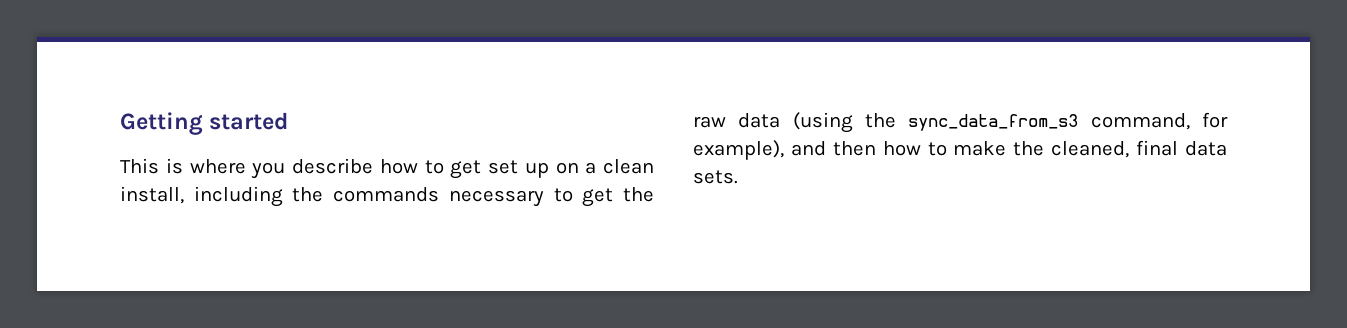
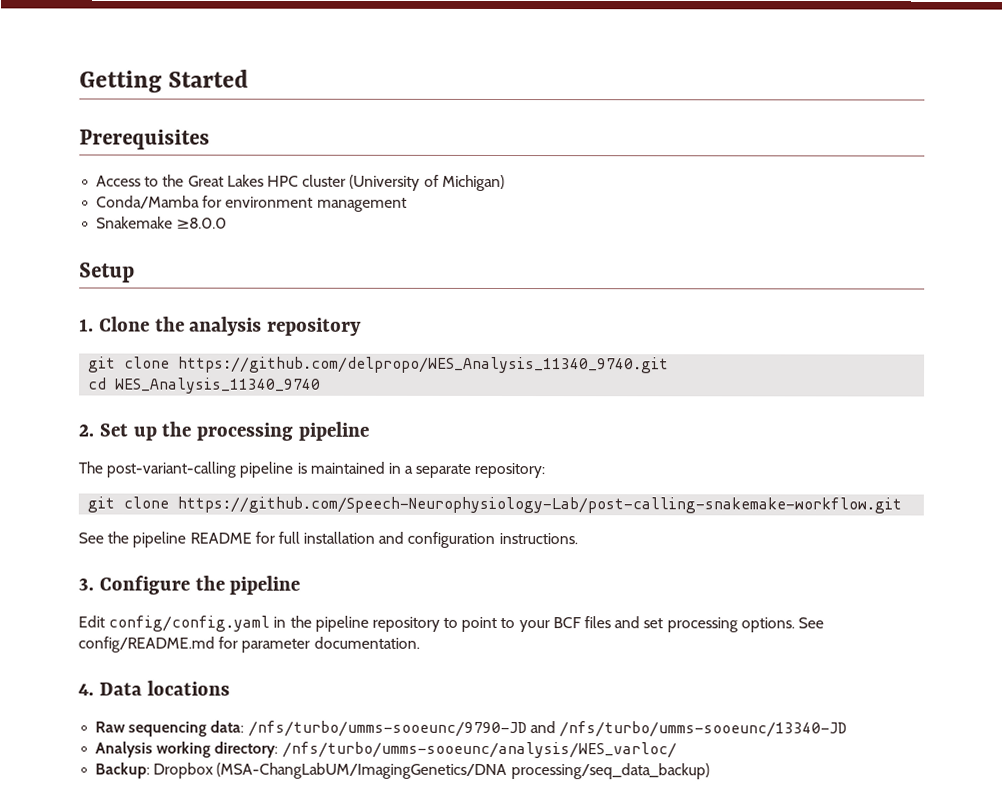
- Getting started
- This is where you describe how to get set up on a clean install, including the commands necessary to get the raw data (using the sync_data_from_s3 command, for example), and then how to make the cleaned, final data sets.
+ Getting Started
+ Prerequisites
+ Access to the Great Lakes HPC cluster (University of Michigan)
+ Conda/Mamba for environment management
+ Snakemake ≥8.0.0
+ Setup
+ 1. Clone the analysis repository
+ git clone https://github.com/delpropo/WES_Analysis_11340_9740.git
+ cd WES_Analysis_11340_9740
+ 2. Set up the processing pipeline
+ The post-variant-calling pipeline is maintained in a separate repository:
+ git clone https://github.com/Speech-Neurophysiology-Lab/post-calling-snakemake-workflow.git
+ See the pipeline README for full installation and configuration instructions.
+ 3. Configure the pipeline
+ Edit config/config.yaml in the pipeline repository to point to your BCF files and set processing options. See config/README.md for parameter documentation.
+ 4. Data locations
+ Raw sequencing data: /nfs/turbo/umms-sooeunc/9790-JD and /nfs/turbo/umms-sooeunc/13340-JD
+ Analysis working directory: /nfs/turbo/umms-sooeunc/analysis/WES_varloc/
+ Backup: Dropbox (MSA-ChangLabUM/ImagingGenetics/DNA processing/seq_data_backup)

